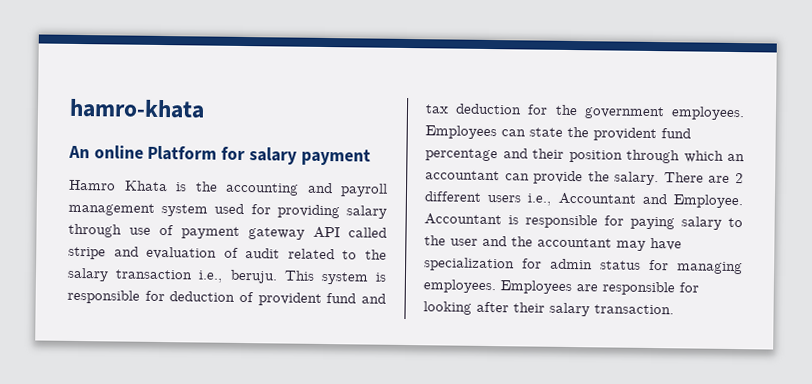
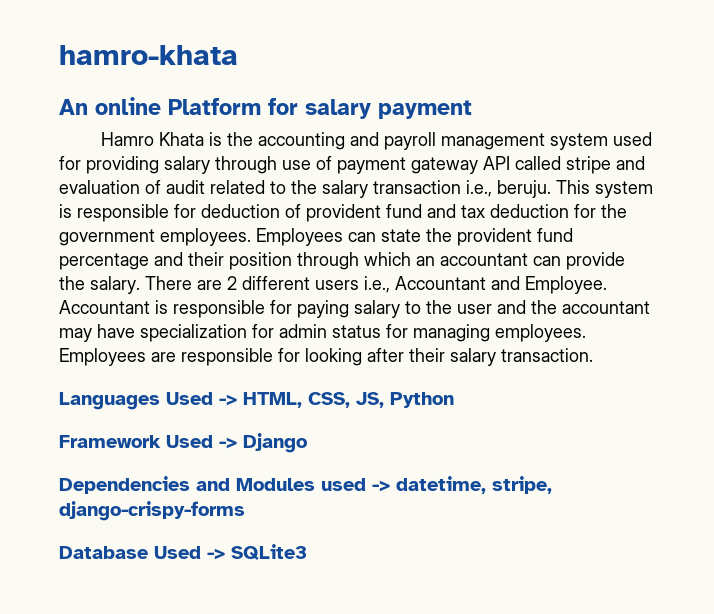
+ Languages Used -> HTML, CSS, JS, Python
+ Framework Used -> Django
+ Dependencies and Modules used -> datetime, stripe, django-crispy-forms
+ Database Used -> SQLite3

